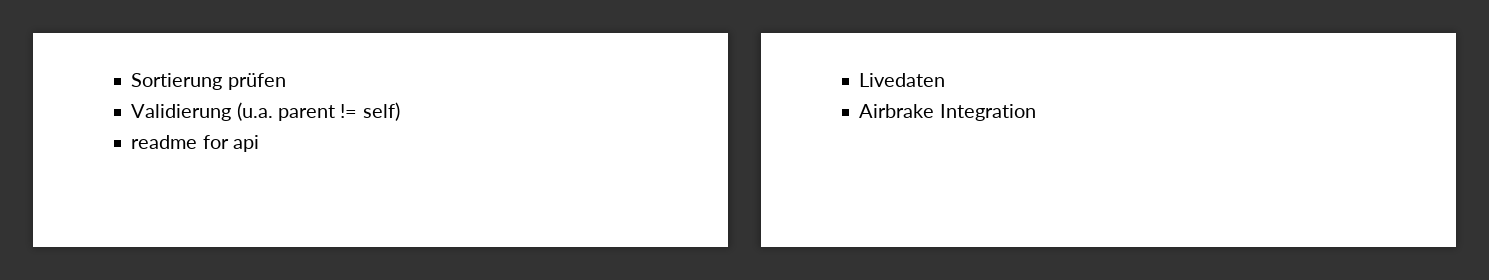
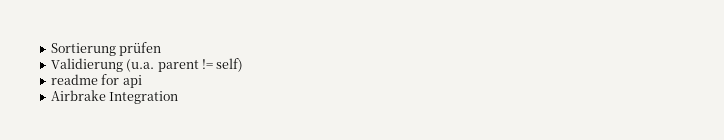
- Livedaten

